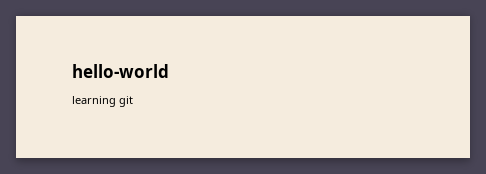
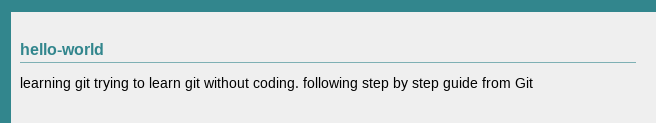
- learning git
+ learning git trying to learn git without coding. following step by step guide from Git

